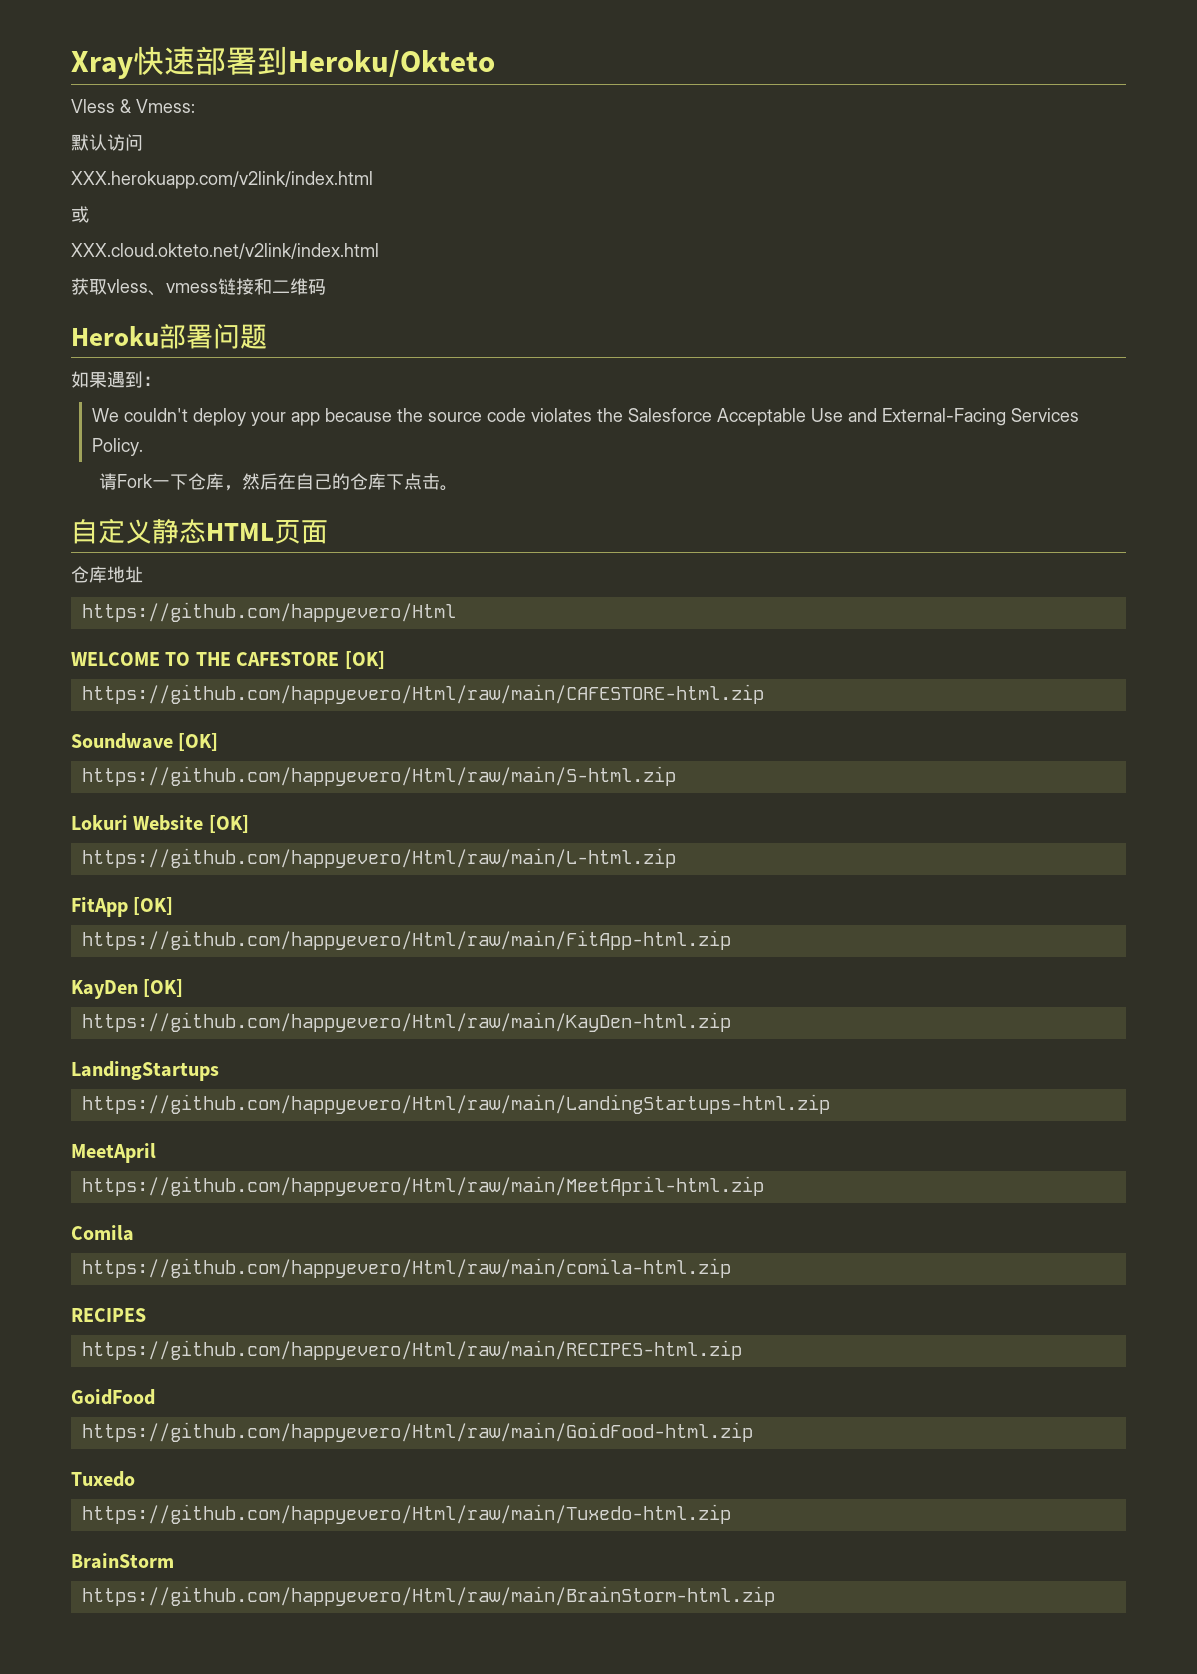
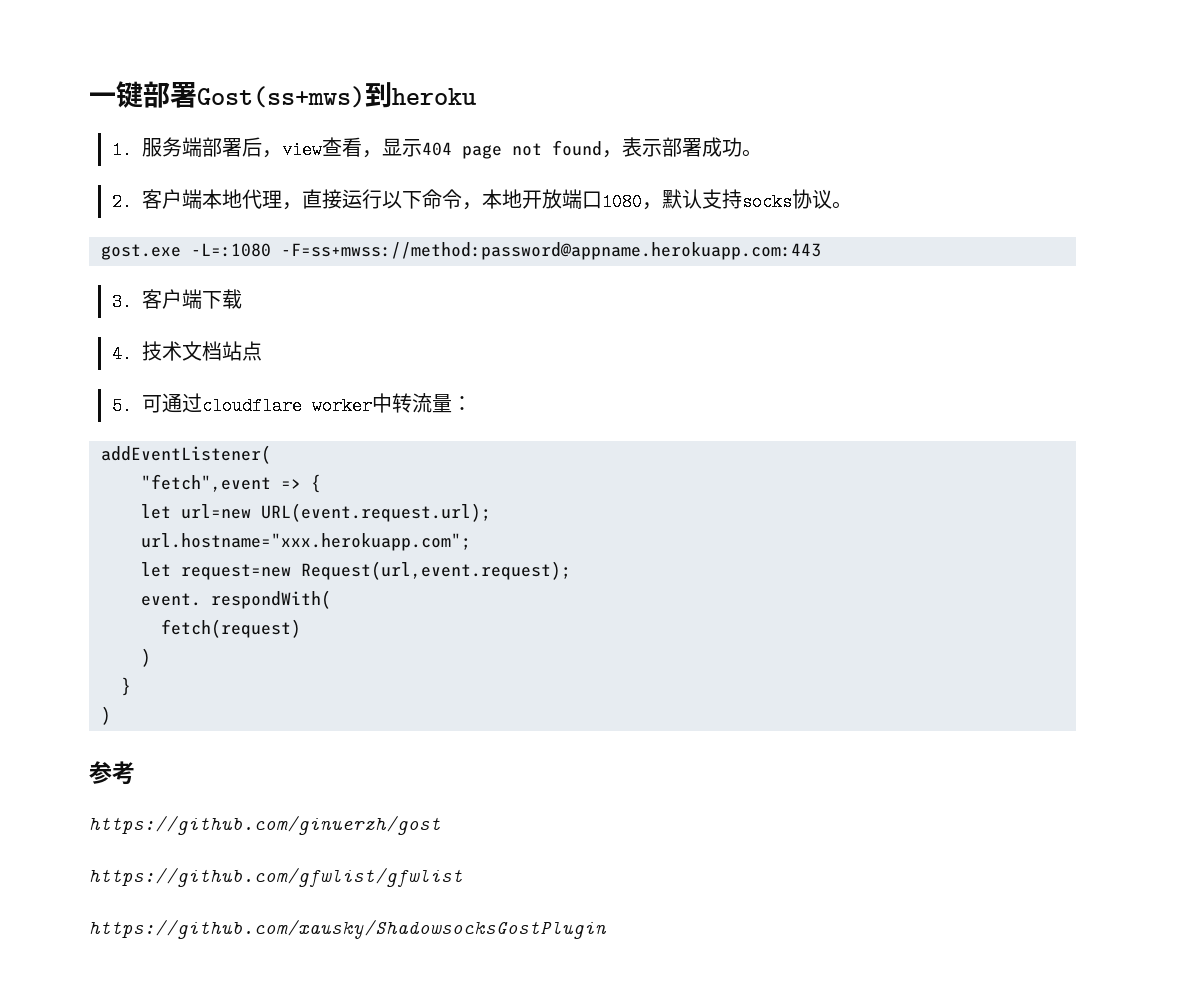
- Xray快速部署到Heroku/Okteto
- Vless & Vmess:
- 默认访问
- XXX.herokuapp.com/v2link/index.html
- 或
- XXX.cloud.okteto.net/v2link/index.html
- 获取vless、vmess链接和二维码
- Heroku部署问题
- 如果遇到：
- We couldn't deploy your app because the source code violates the Salesforce Acceptable Use and External-Facing Services Policy.
- 请Fork一下仓库，然后在自己的仓库下点击。
- 自定义静态HTML页面
- 仓库地址
- https://github.com/happyevero/Html
- WELCOME TO THE CAFESTORE [OK]
- https://github.com/happyevero/Html/raw/main/CAFESTORE-html.zip
- Soundwave [OK]
- https://github.com/happyevero/Html/raw/main/S-html.zip
- Lokuri Website [OK]
- https://github.com/happyevero/Html/raw/main/L-html.zip
- FitApp [OK]
- https://github.com/happyevero/Html/raw/main/FitApp-html.zip
- KayDen [OK]
- https://github.com/happyevero/Html/raw/main/KayDen-html.zip
- LandingStartups
- https://github.com/happyevero/Html/raw/main/LandingStartups-html.zip
- MeetApril
- https://github.com/happyevero/Html/raw/main/MeetApril-html.zip
- Comila
- https://github.com/happyevero/Html/raw/main/comila-html.zip
- RECIPES
- https://github.com/happyevero/Html/raw/main/RECIPES-html.zip
- GoidFood
- https://github.com/happyevero/Html/raw/main/GoidFood-html.zip
- Tuxedo
- https://github.com/happyevero/Html/raw/main/Tuxedo-html.zip
- BrainStorm
- https://github.com/happyevero/Html/raw/main/BrainStorm-html.zip
+ 一键部署Gost(ss+mws)到heroku
+ 1.服务端部署后，view查看，显示404 page not found，表示部署成功。
+ 2.客户端本地代理，直接运行以下命令，本地开放端口1080，默认支持socks协议。
+ gost.exe -L=:1080 -F=ss+mwss://method:password@appname.herokuapp.com:443
+ 3.客户端下载
+ 4.技术文档站点
+ 5.可通过cloudflare worker中转流量：
+ addEventListener(
+ "fetch",event => {
+ let url=new URL(event.request.url);
+ url.hostname="xxx.herokuapp.com";
+ let request=new Request(url,event.request);
+ event. respondWith(
+ fetch(request)
+ )
+ }
+ )
+ 参考
+ https://github.com/ginuerzh/gost
+ https://github.com/gfwlist/gfwlist
+ https://github.com/xausky/ShadowsocksGostPlugin

